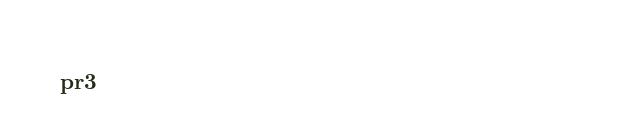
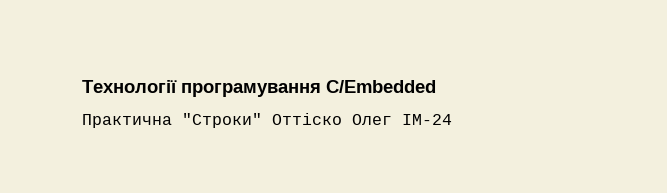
- pr3
+ Технології програмування C/Embedded
+ Практична "Строки" Оттіско Олег ІМ-24

